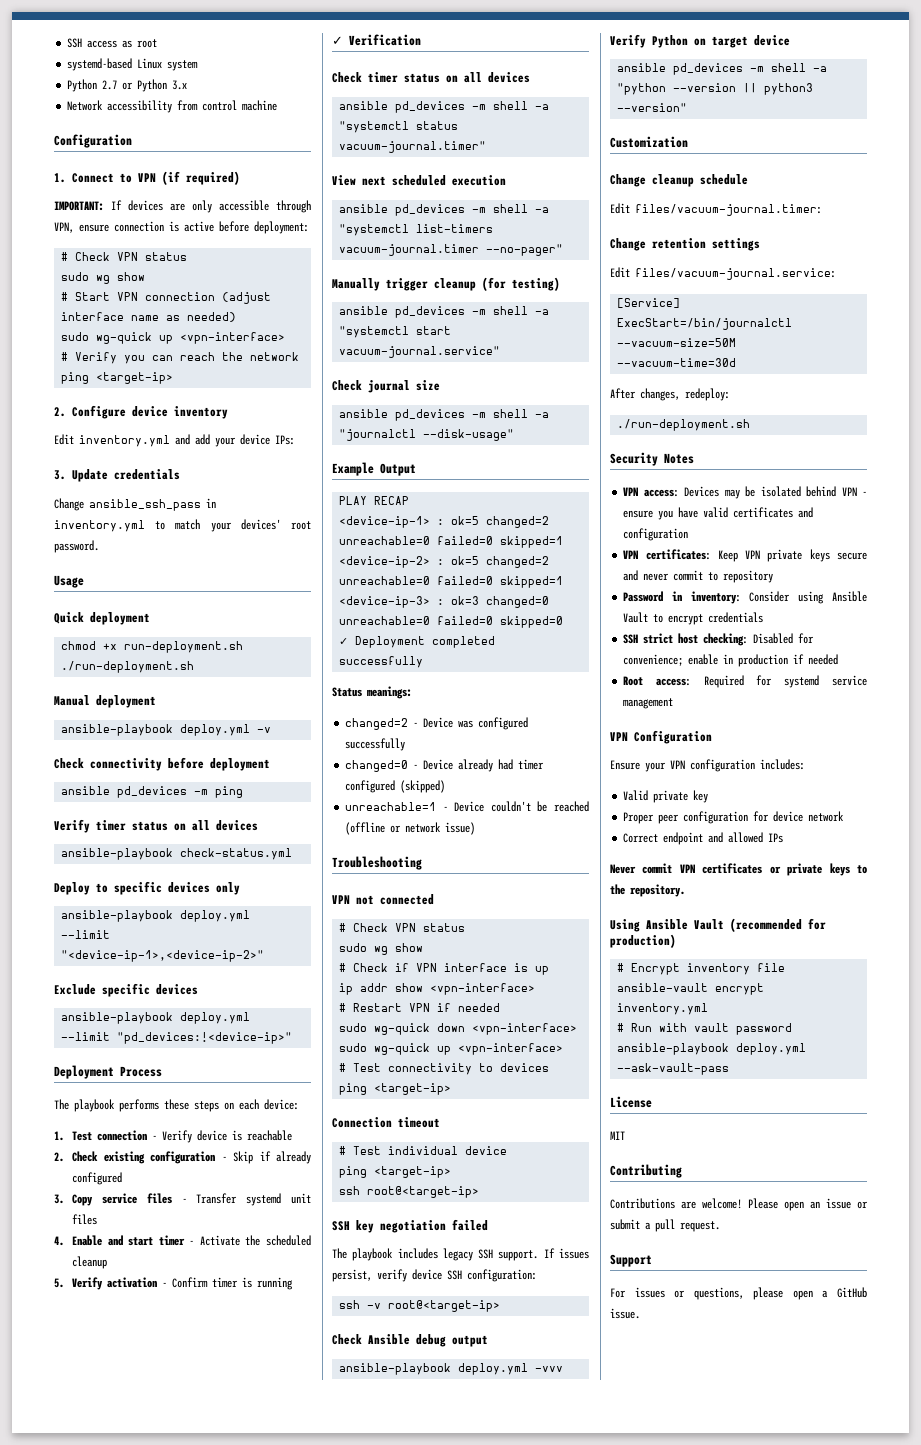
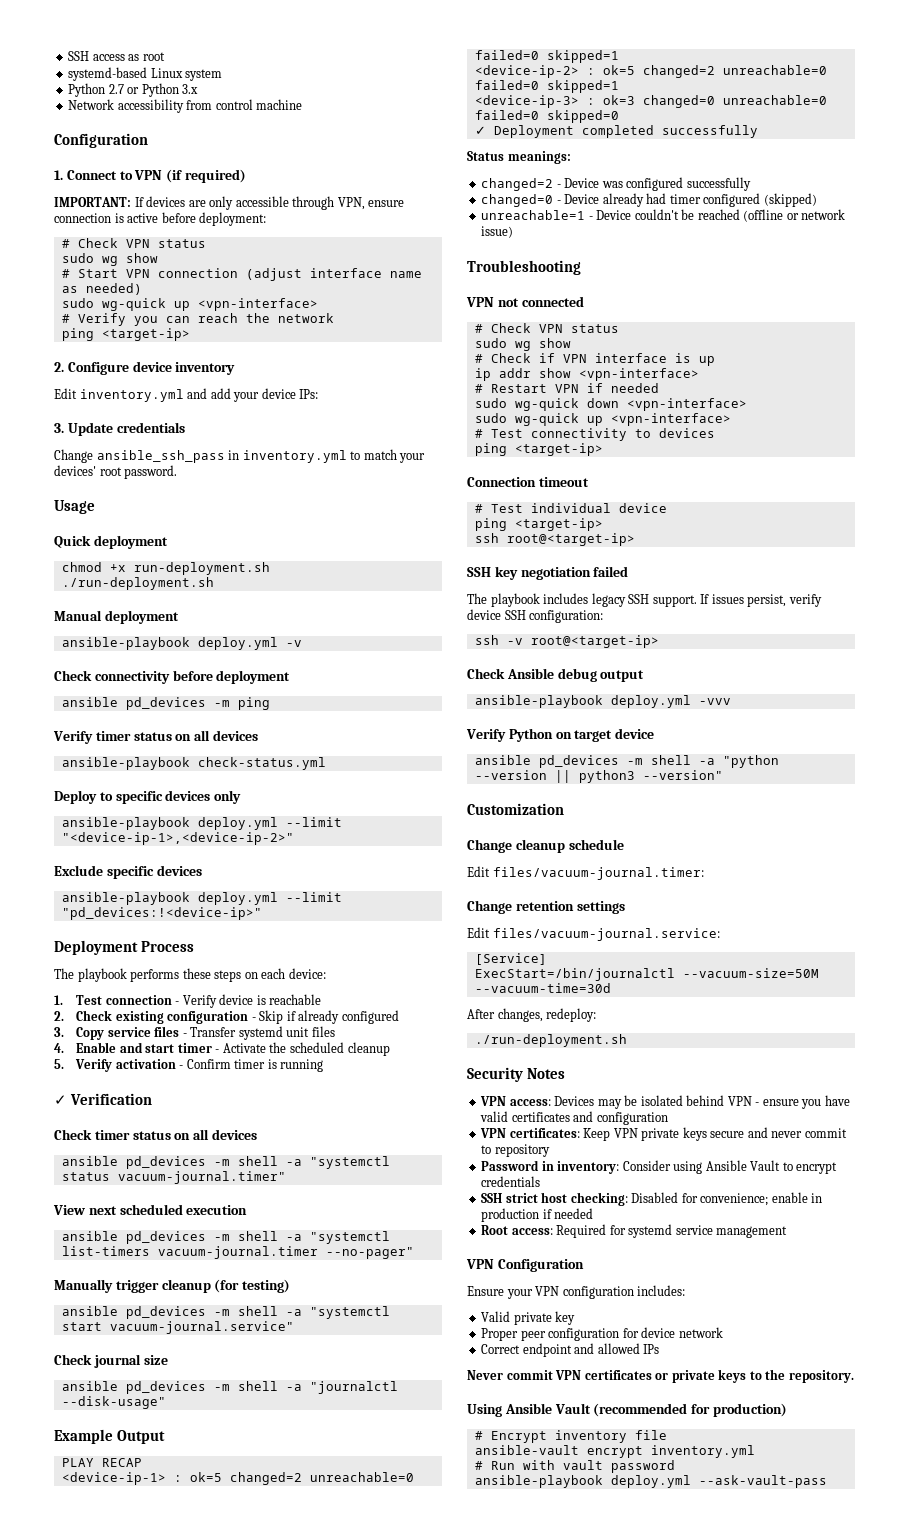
- License
- MIT
- Contributing
- Contributions are welcome! Please open an issue or submit a pull request.
- Support
- For issues or questions, please open a GitHub issue.

